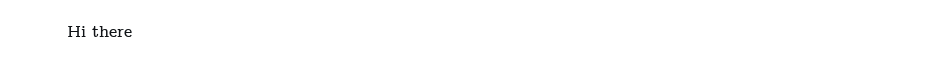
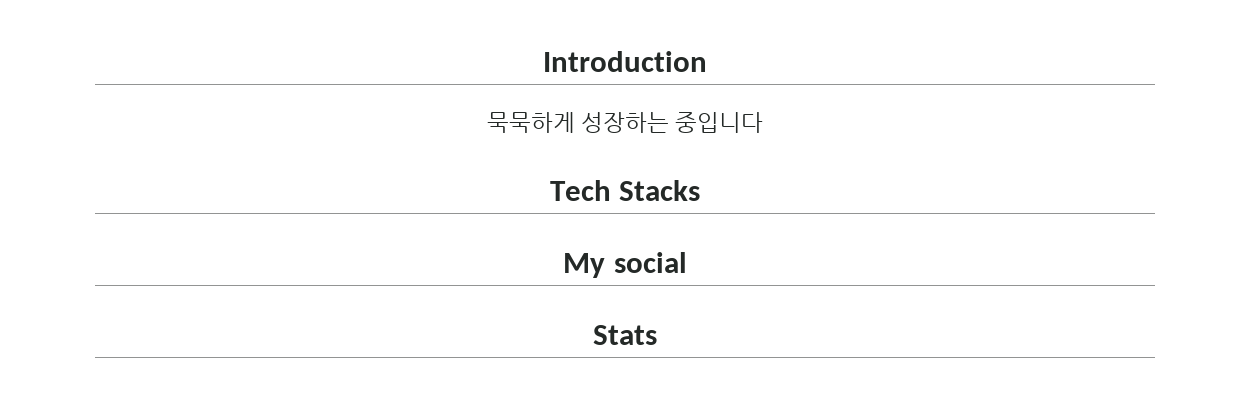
- Hi there
+ Introduction
+ 묵묵하게 성장하는 중입니다
+ Tech Stacks
+ My social
+ Stats

